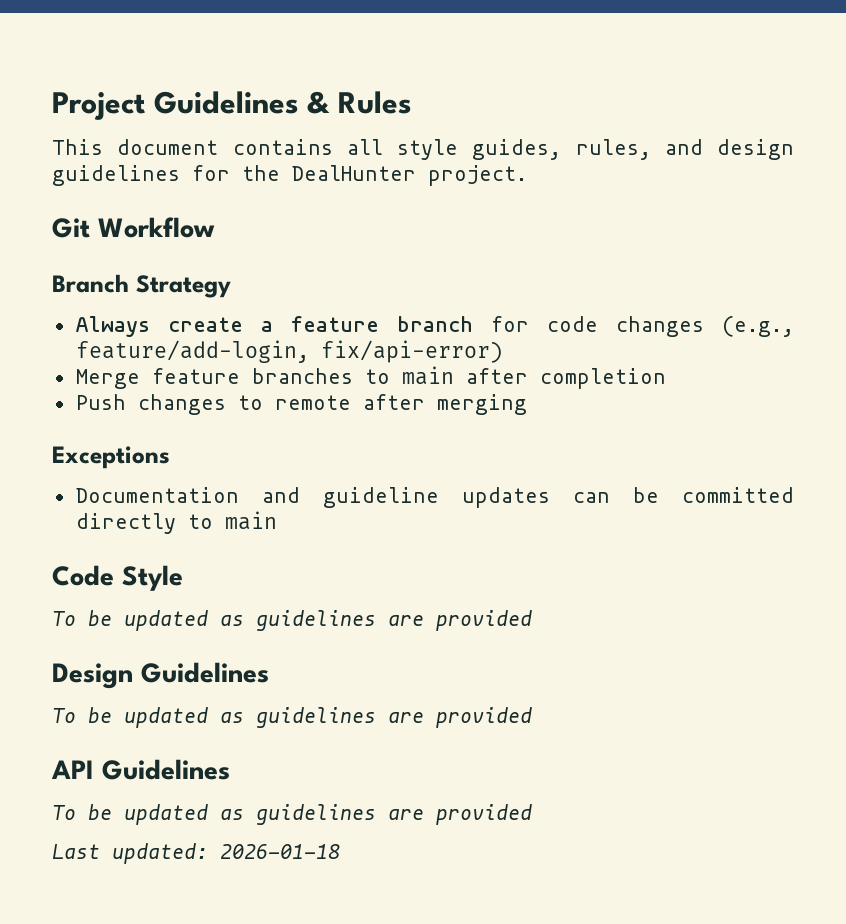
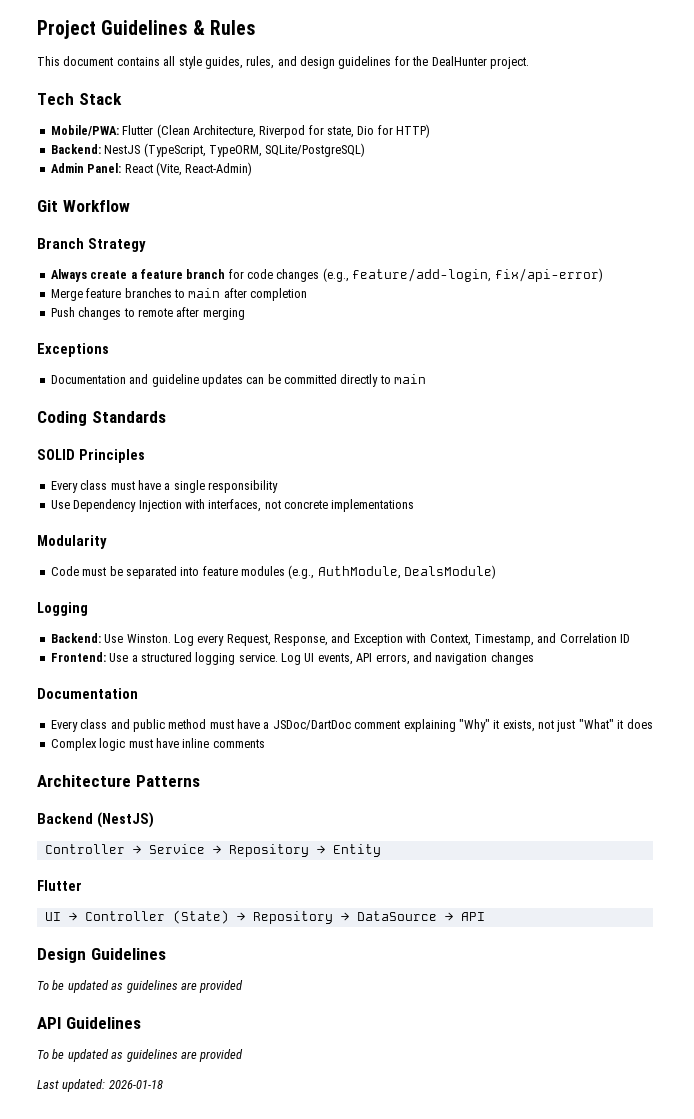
+ Tech Stack
+ Mobile/PWA: Flutter (Clean Architecture, Riverpod for state, Dio for HTTP)
+ Backend: NestJS (TypeScript, TypeORM, SQLite/PostgreSQL)
+ Admin Panel: React (Vite, React-Admin)
- Code Style
- To be updated as guidelines are provided
+ Coding Standards
+ SOLID Principles
+ Every class must have a single responsibility
+ Use Dependency Injection with interfaces, not concrete implementations
+ Modularity
+ Code must be separated into feature modules (e.g., AuthModule, DealsModule)
+ Logging
+ Backend: Use Winston. Log every Request, Response, and Exception with Context, Timestamp, and Correlation ID
+ Frontend: Use a structured logging service. Log UI events, API errors, and navigation changes
+ Documentation
+ Every class and public method must have a JSDoc/DartDoc comment explaining "Why" it exists, not just "What" it does
+ Complex logic must have inline comments
+ Architecture Patterns
+ Backend (NestJS)
+ Controller → Service → Repository → Entity
+ Flutter
+ UI → Controller (State) → Repository → DataSource → API

